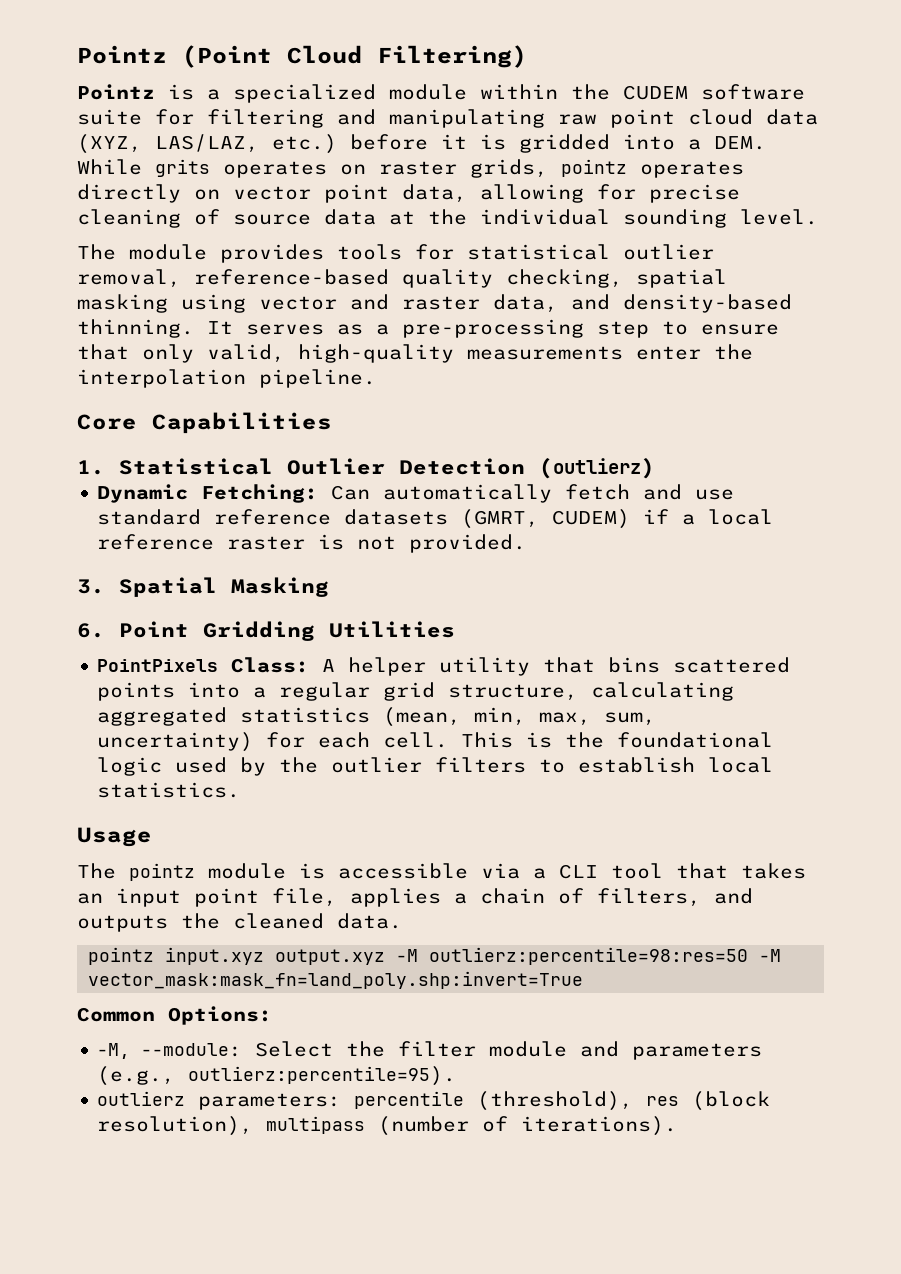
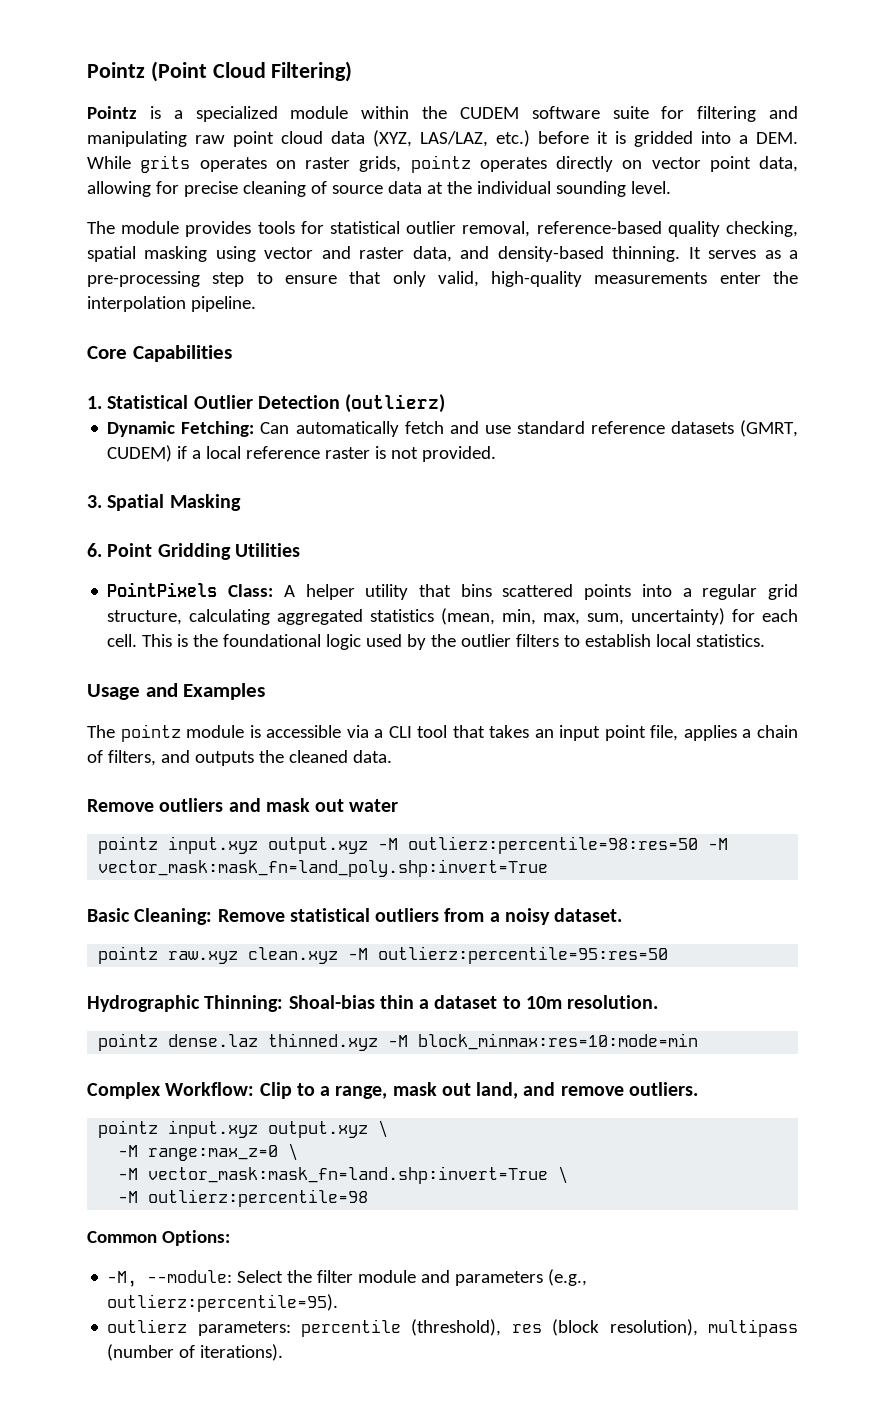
- Usage
+ Usage and Examples
+ Remove outliers and mask out water
+ Basic Cleaning: Remove statistical outliers from a noisy dataset.
+ pointz raw.xyz clean.xyz -M outlierz:percentile=95:res=50
+ Hydrographic Thinning: Shoal-bias thin a dataset to 10m resolution.
+ pointz dense.laz thinned.xyz -M block_minmax:res=10:mode=min
+ Complex Workflow: Clip to a range, mask out land, and remove outliers.
+ pointz input.xyz output.xyz \
+ -M range:max_z=0 \
+ -M vector_mask:mask_fn=land.shp:invert=True \
+ -M outlierz:percentile=98

